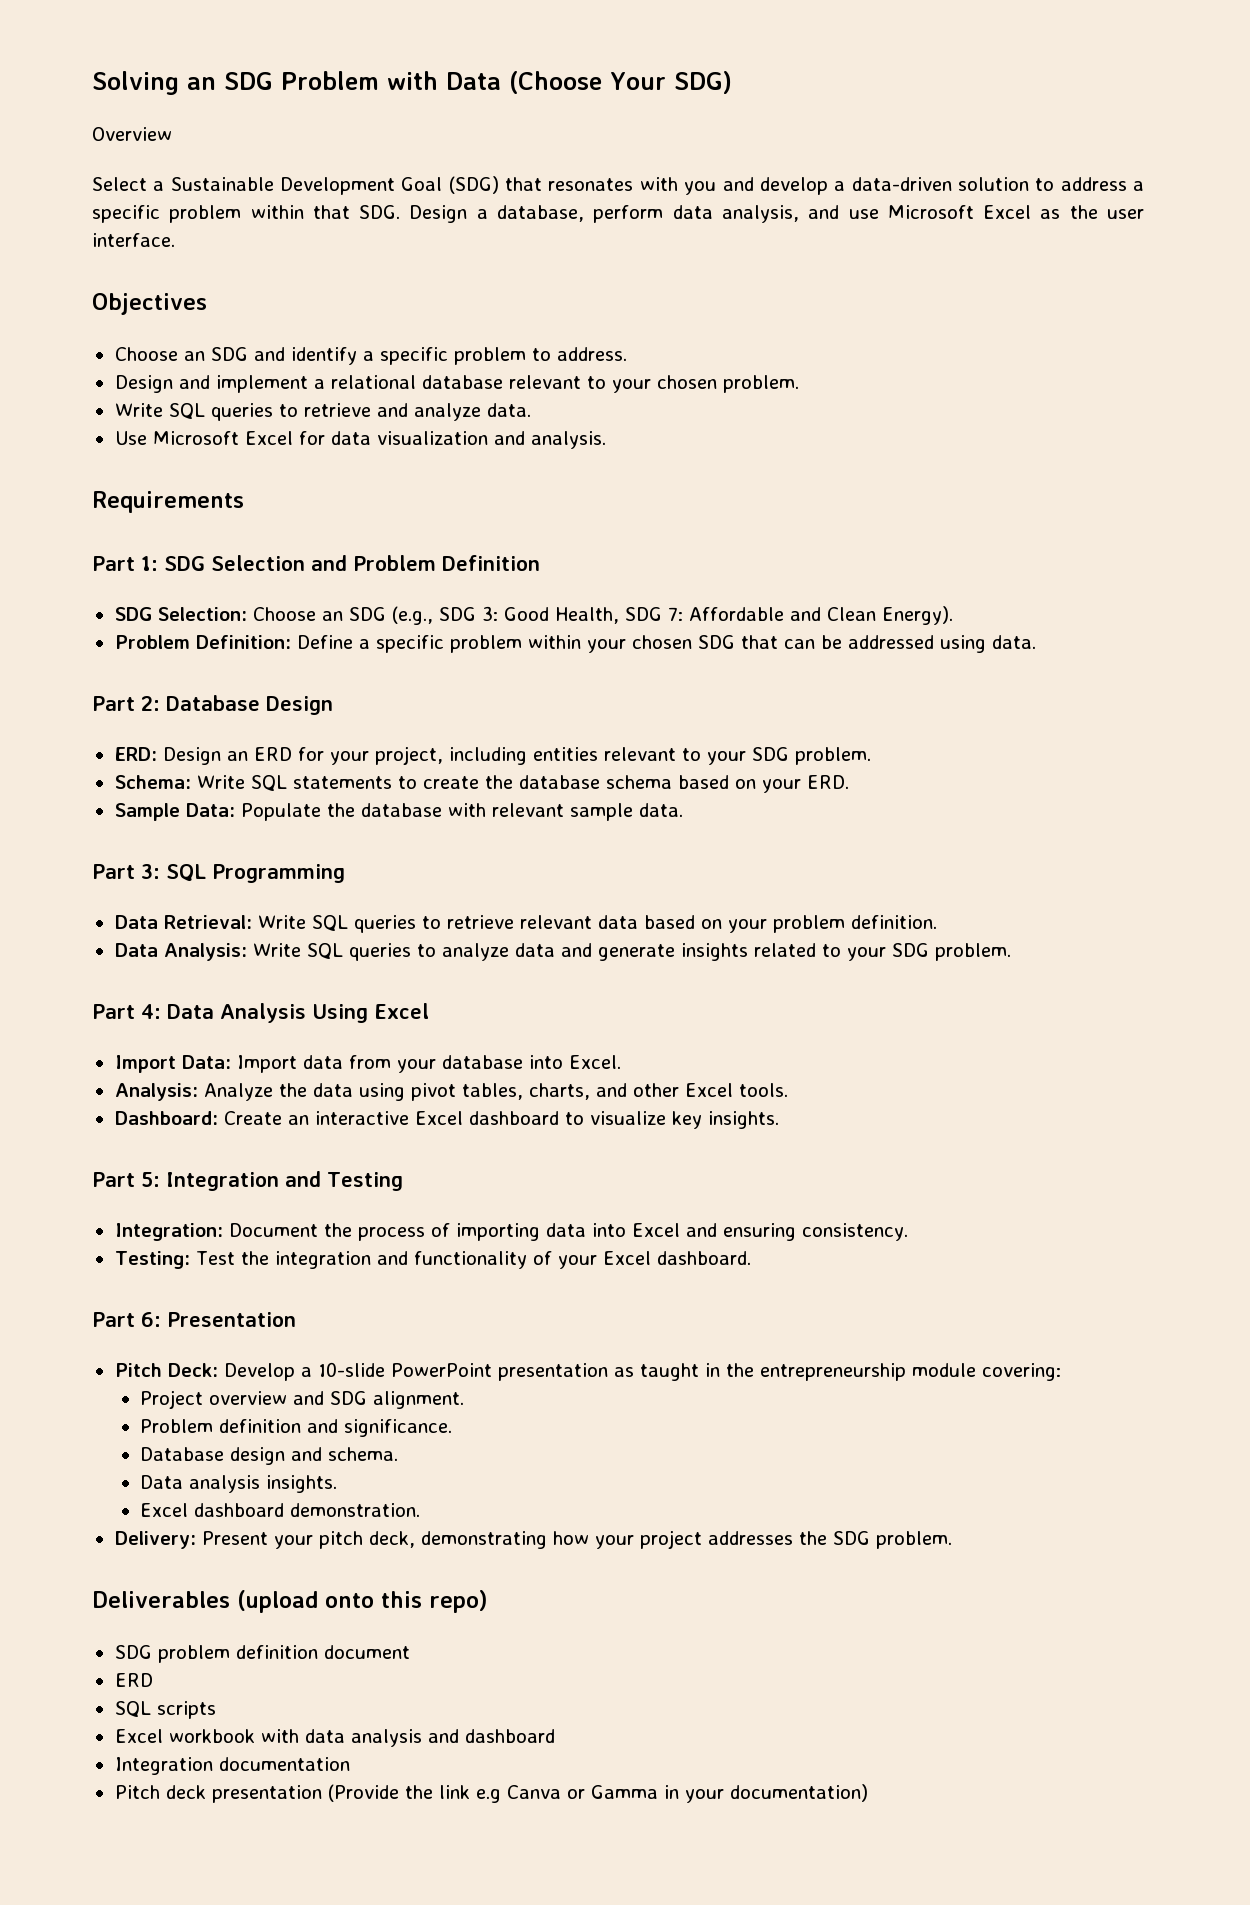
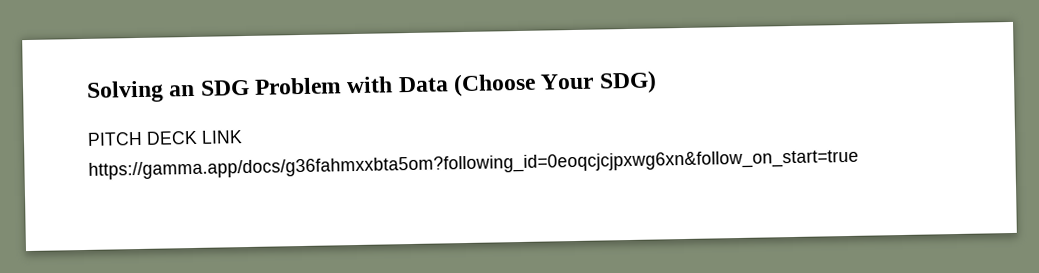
- Overview
- Select a Sustainable Development Goal (SDG) that resonates with you and develop a data-driven solution to address a specific problem within that SDG. Design a database, perform data analysis, and use Microsoft Excel as the user interface.
- Objectives
- Choose an SDG and identify a specific problem to address.
- Design and implement a relational database relevant to your chosen problem.
- Write SQL queries to retrieve and analyze data.
- Use Microsoft Excel for data visualization and analysis.
- Requirements
- Part 1: SDG Selection and Problem Definition
- SDG Selection: Choose an SDG (e.g., SDG 3: Good Health, SDG 7: Affordable and Clean Energy).
- Problem Definition: Define a specific problem within your chosen SDG that can be addressed using data.
- Part 2: Database Design
- ERD: Design an ERD for your project, including entities relevant to your SDG problem.
- Schema: Write SQL statements to create the database schema based on your ERD.
- Sample Data: Populate the database with relevant sample data.
- Part 3: SQL Programming
- Data Retrieval: Write SQL queries to retrieve relevant data based on your problem definition.
- Data Analysis: Write SQL queries to analyze data and generate insights related to your SDG problem.
- Part 4: Data Analysis Using Excel
- Import Data: Import data from your database into Excel.
- Analysis: Analyze the data using pivot tables, charts, and other Excel tools.
- Dashboard: Create an interactive Excel dashboard to visualize key insights.
- Part 5: Integration and Testing
- Integration: Document the process of importing data into Excel and ensuring consistency.
- Testing: Test the integration and functionality of your Excel dashboard.
- Part 6: Presentation
- Pitch Deck: Develop a 10-slide PowerPoint presentation as taught in the entrepreneurship module covering:
- Project overview and SDG alignment.
- Problem definition and significance.
- Database design and schema.
- Data analysis insights.
- Excel dashboard demonstration.
- Delivery: Present your pitch deck, demonstrating how your project addresses the SDG problem.
- Deliverables (upload onto this repo)
- SDG problem definition document
- ERD
- SQL scripts
- Excel workbook with data analysis and dashboard
- Integration documentation
- Pitch deck presentation (Provide the link e.g Canva or Gamma in your documentation)
+ PITCH DECK LINK https://gamma.app/docs/g36fahmxxbta5om?following_id=0eoqcjcjpxwg6xn&follow_on_start=true

